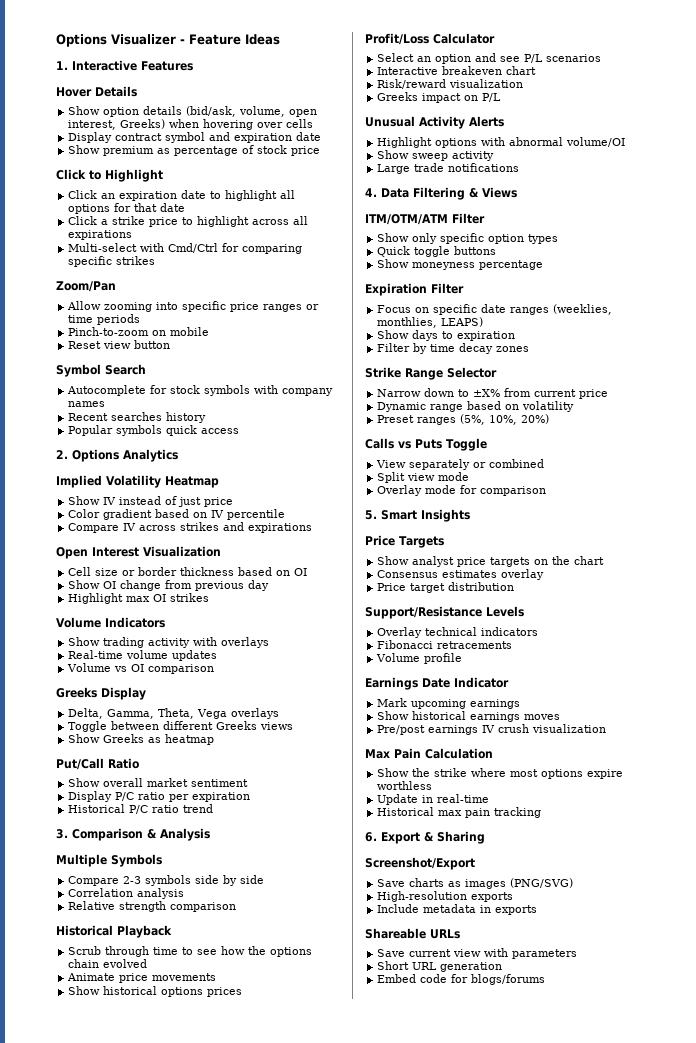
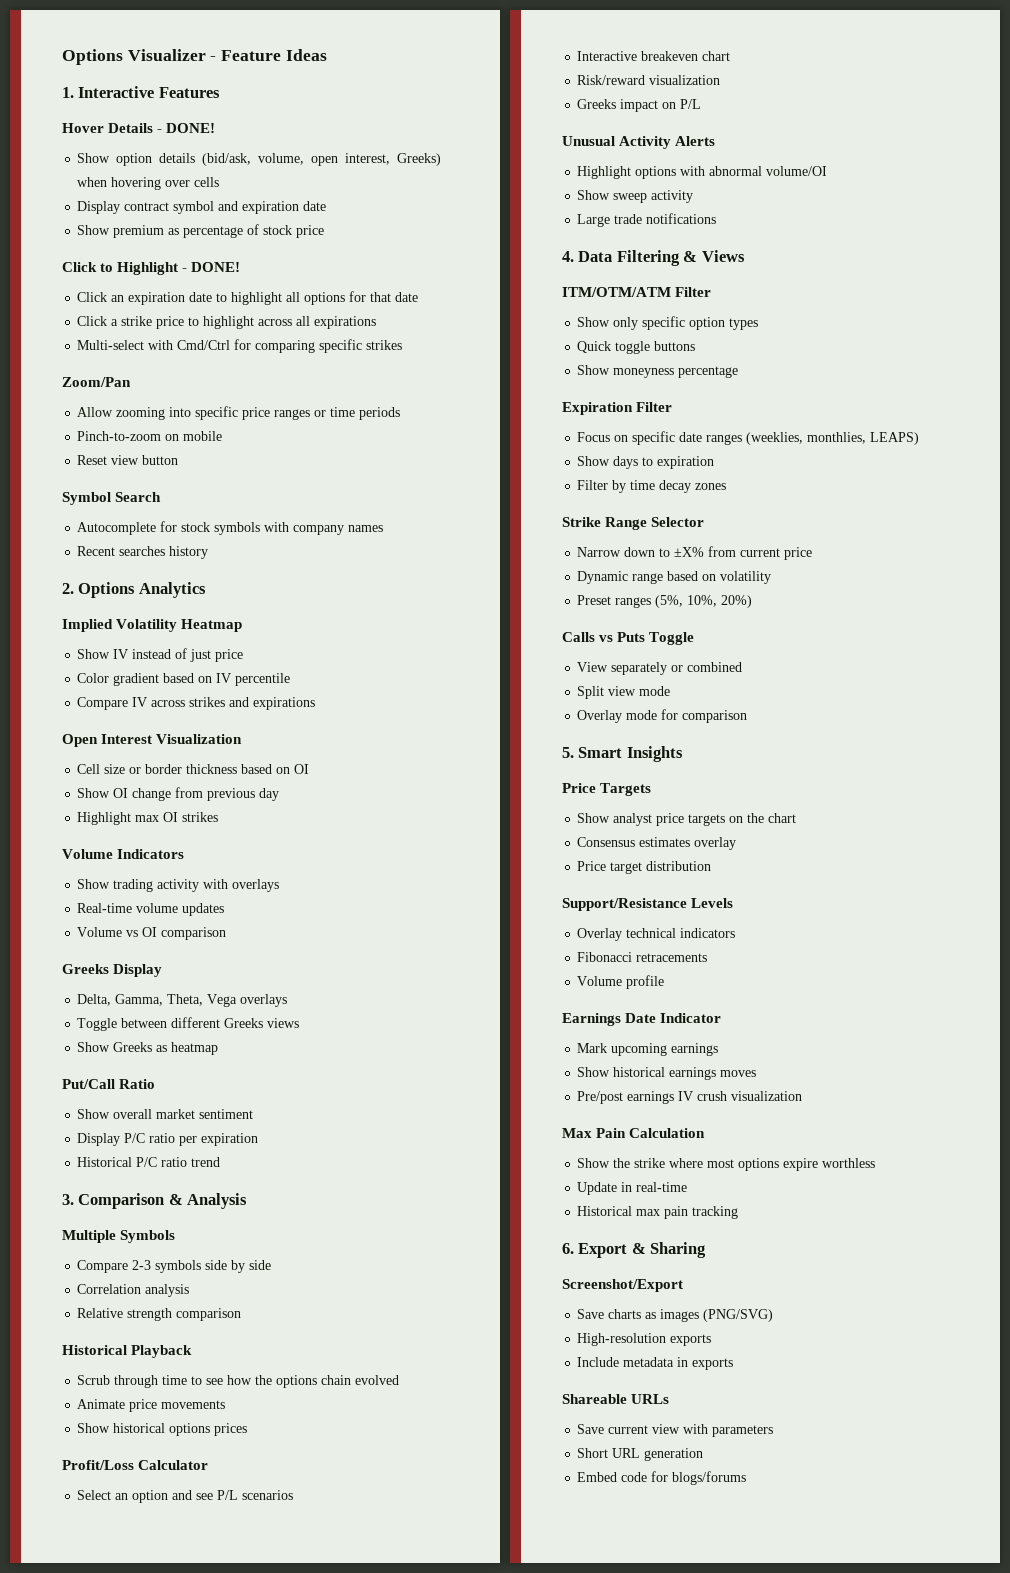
- Hover Details
+ Hover Details - DONE!
- Click to Highlight
+ Click to Highlight - DONE!
- Popular symbols quick access

